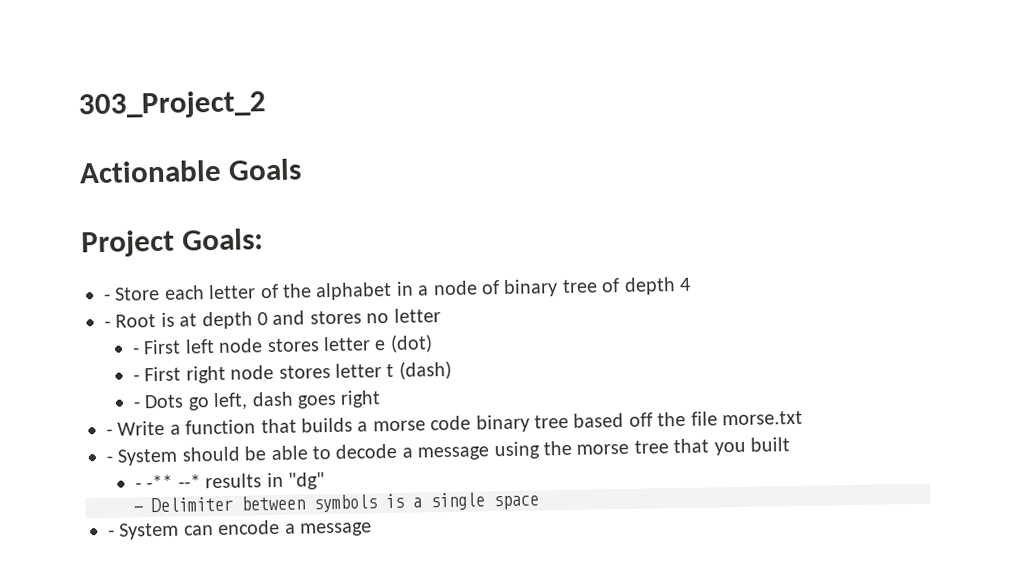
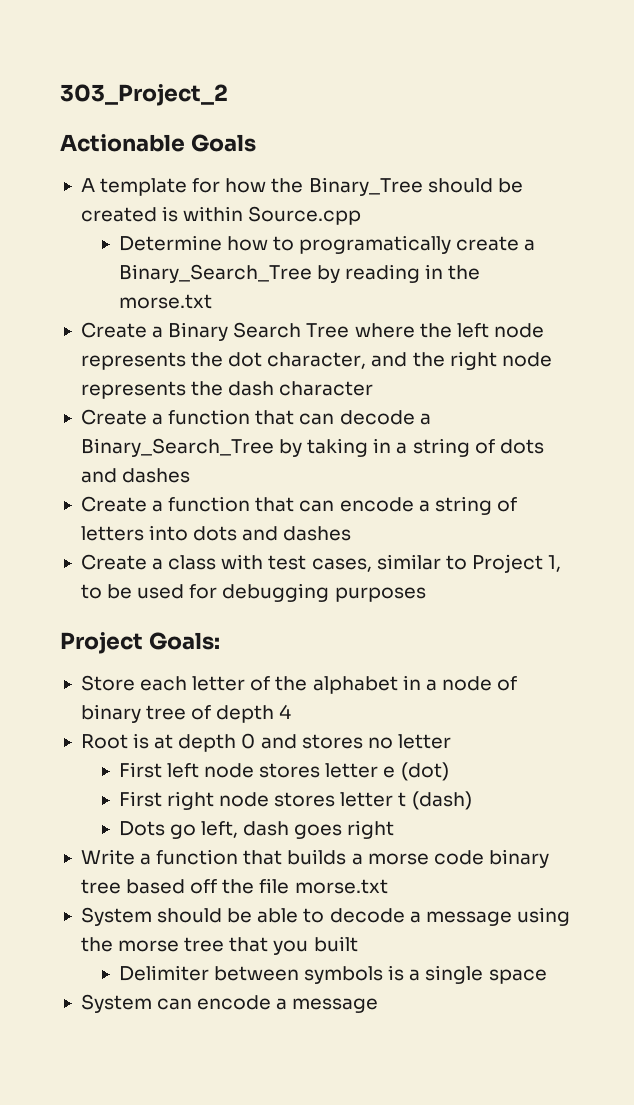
+ A template for how the Binary_Tree should be created is within Source.cpp
+ Determine how to programatically create a Binary_Search_Tree by reading in the morse.txt
+ Create a Binary Search Tree where the left node represents the dot character, and the right node represents the dash character
+ Create a function that can decode a Binary_Search_Tree by taking in a string of dots and dashes
+ Create a function that can encode a string of letters into dots and dashes
+ Create a class with test cases, similar to Project 1, to be used for debugging purposes
- - Store each letter of the alphabet in a node of binary tree of depth 4
+ Store each letter of the alphabet in a node of binary tree of depth 4
- - Root is at depth 0 and stores no letter
+ Root is at depth 0 and stores no letter
- - First left node stores letter e (dot)
+ First left node stores letter e (dot)
- - First right node stores letter t (dash)
+ First right node stores letter t (dash)
- - Dots go left, dash goes right
+ Dots go left, dash goes right
- - Write a function that builds a morse code binary tree based off the file morse.txt
+ Write a function that builds a morse code binary tree based off the file morse.txt
- - System should be able to decode a message using the morse tree that you built
+ System should be able to decode a message using the morse tree that you built
- - -** --* results in "dg"
- - Delimiter between symbols is a single space
+ Delimiter between symbols is a single space
- - System can encode a message
+ System can encode a message

